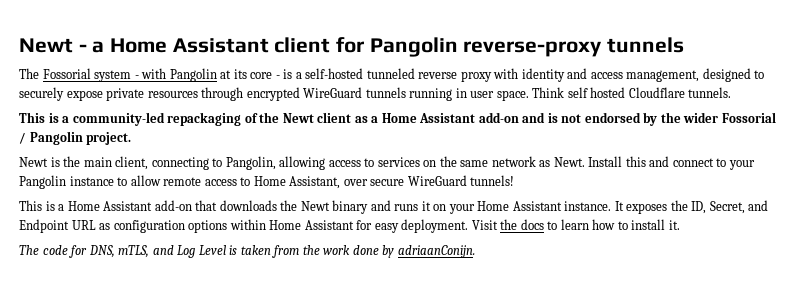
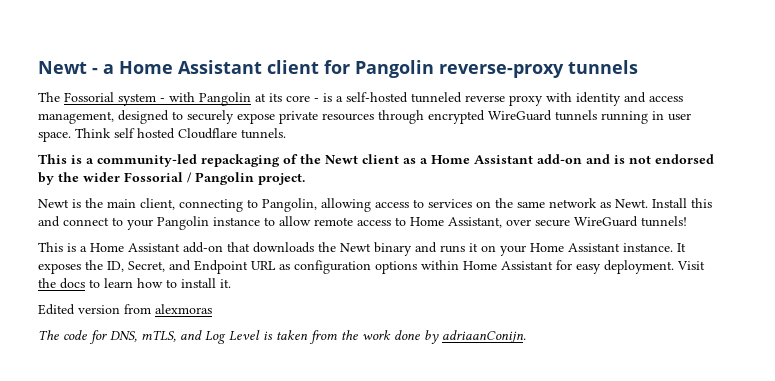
+ Edited version from alexmoras

